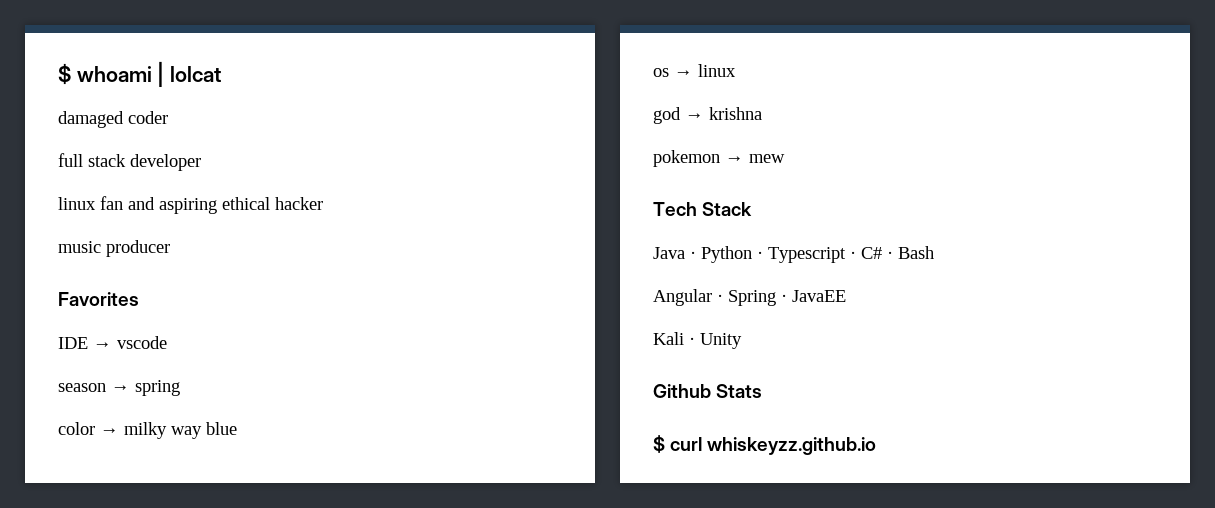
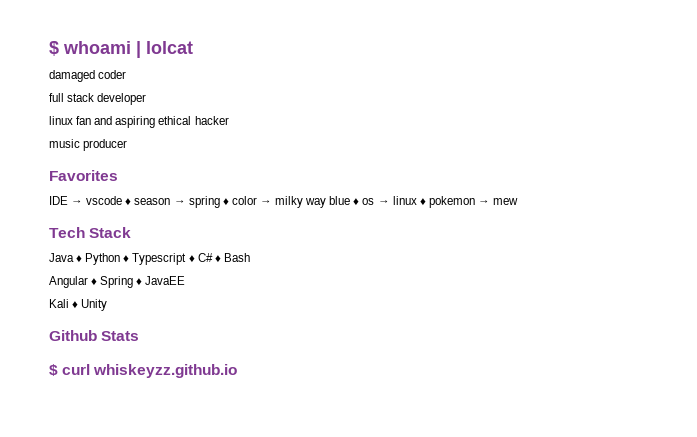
- IDE → vscode
- season → spring
- color → milky way blue
- os → linux
- god → krishna
- pokemon → mew
+ IDE → vscode ♦ season → spring ♦ color → milky way blue ♦ os → linux ♦ pokemon → mew
- Java · Python · Typescript · C# · Bash
+ Java ♦ Python ♦ Typescript ♦ C# ♦ Bash
- Angular · Spring · JavaEE
+ Angular ♦ Spring ♦ JavaEE
- Kali · Unity
+ Kali ♦ Unity

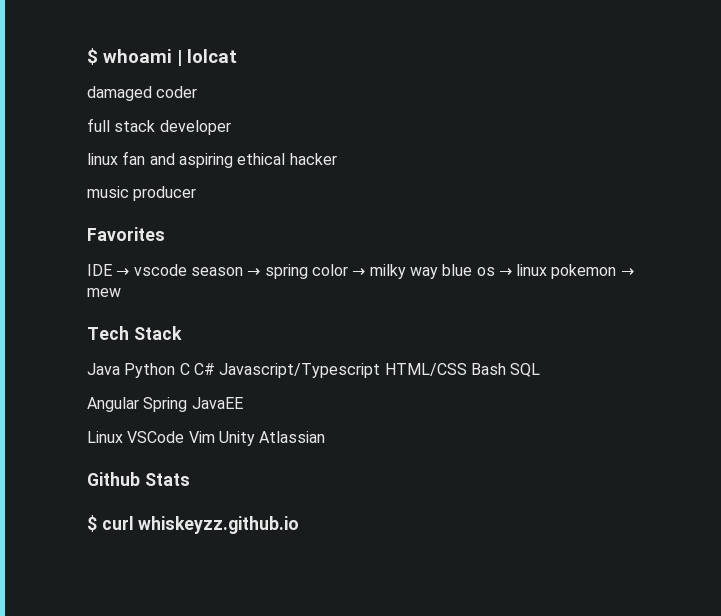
- IDE → vscode ♦ season → spring ♦ color → milky way blue ♦ os → linux ♦ pokemon → mew
+ IDE → vscode season → spring color → milky way blue os → linux pokemon → mew
- Java ♦ Python ♦ Typescript ♦ C# ♦ Bash
+ Java Python C C# Javascript/Typescript HTML/CSS Bash SQL
- Angular ♦ Spring ♦ JavaEE
- Kali ♦ Unity
+ Angular Spring JavaEE
+ Linux VSCode Vim Unity Atlassian

